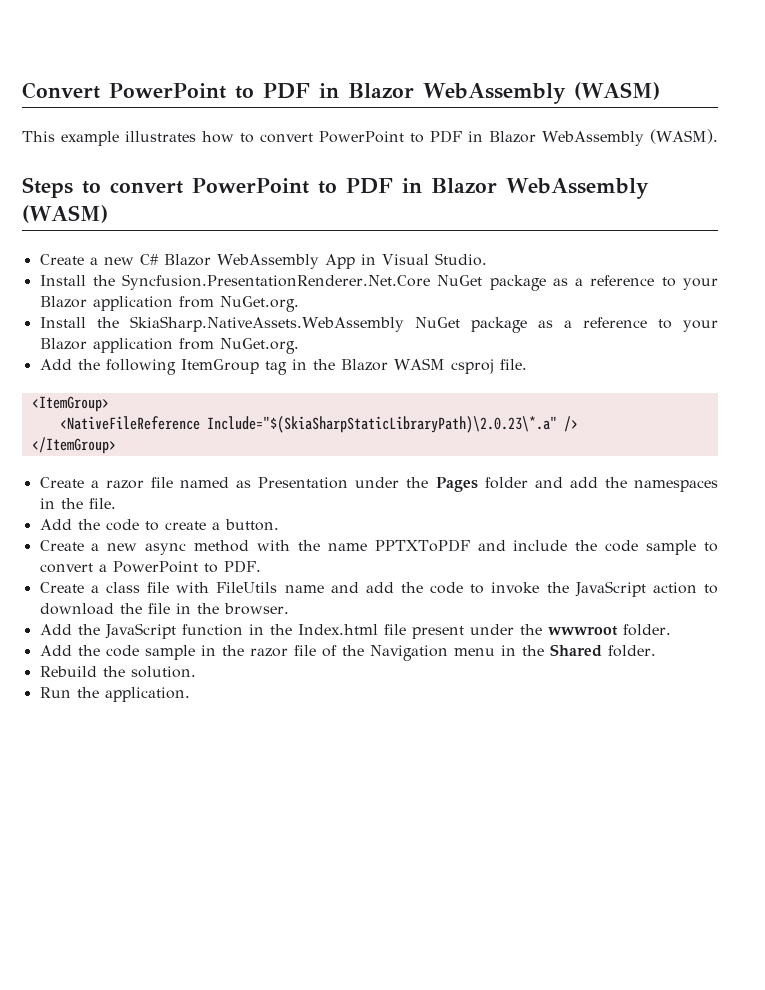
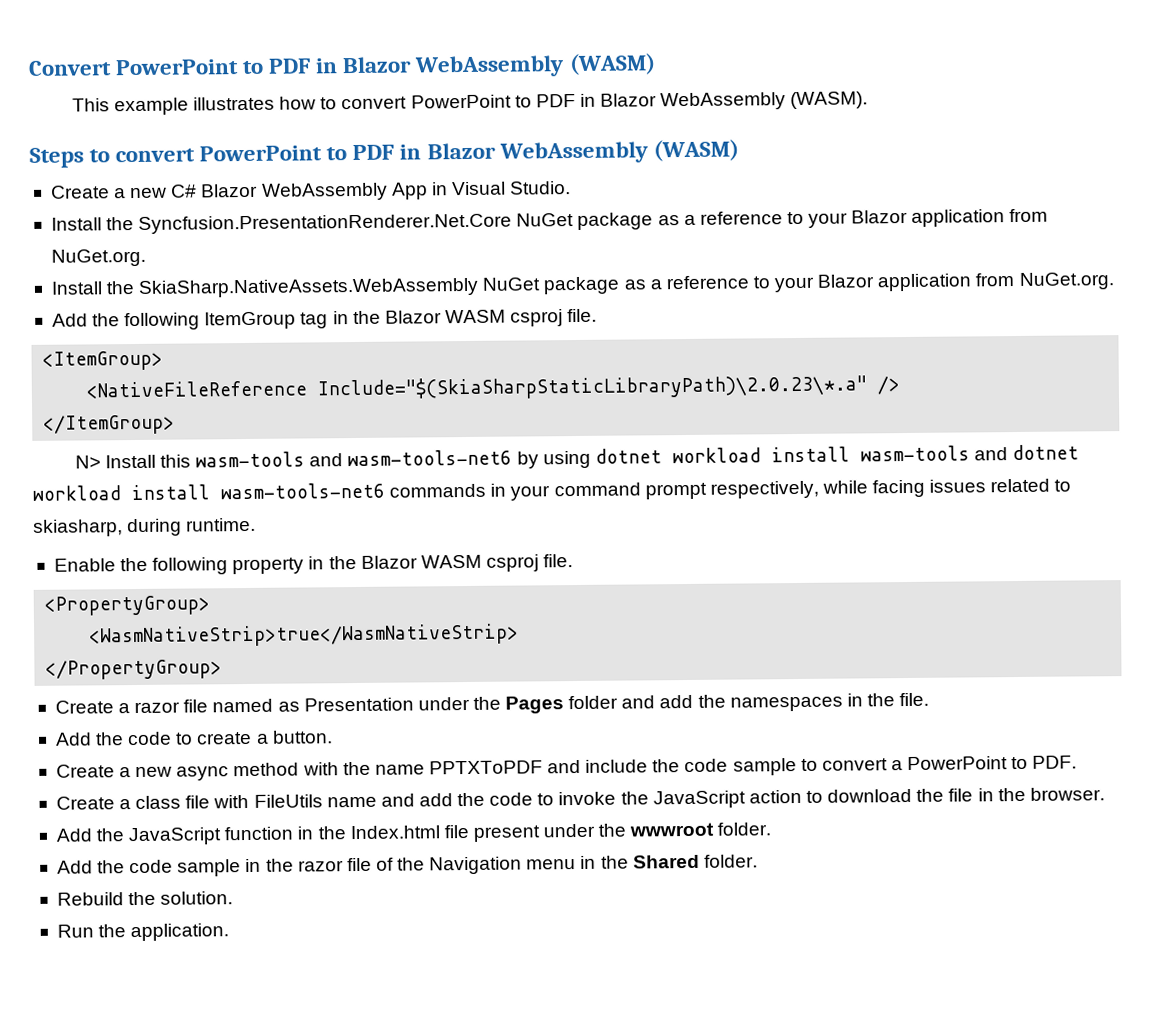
+ N> Install this wasm-tools and wasm-tools-net6 by using dotnet workload install wasm-tools and dotnet workload install wasm-tools-net6 commands in your command prompt respectively, while facing issues related to skiasharp, during runtime.
+ Enable the following property in the Blazor WASM csproj file.
+ <PropertyGroup>
+ <WasmNativeStrip>true</WasmNativeStrip>
+ </PropertyGroup>

